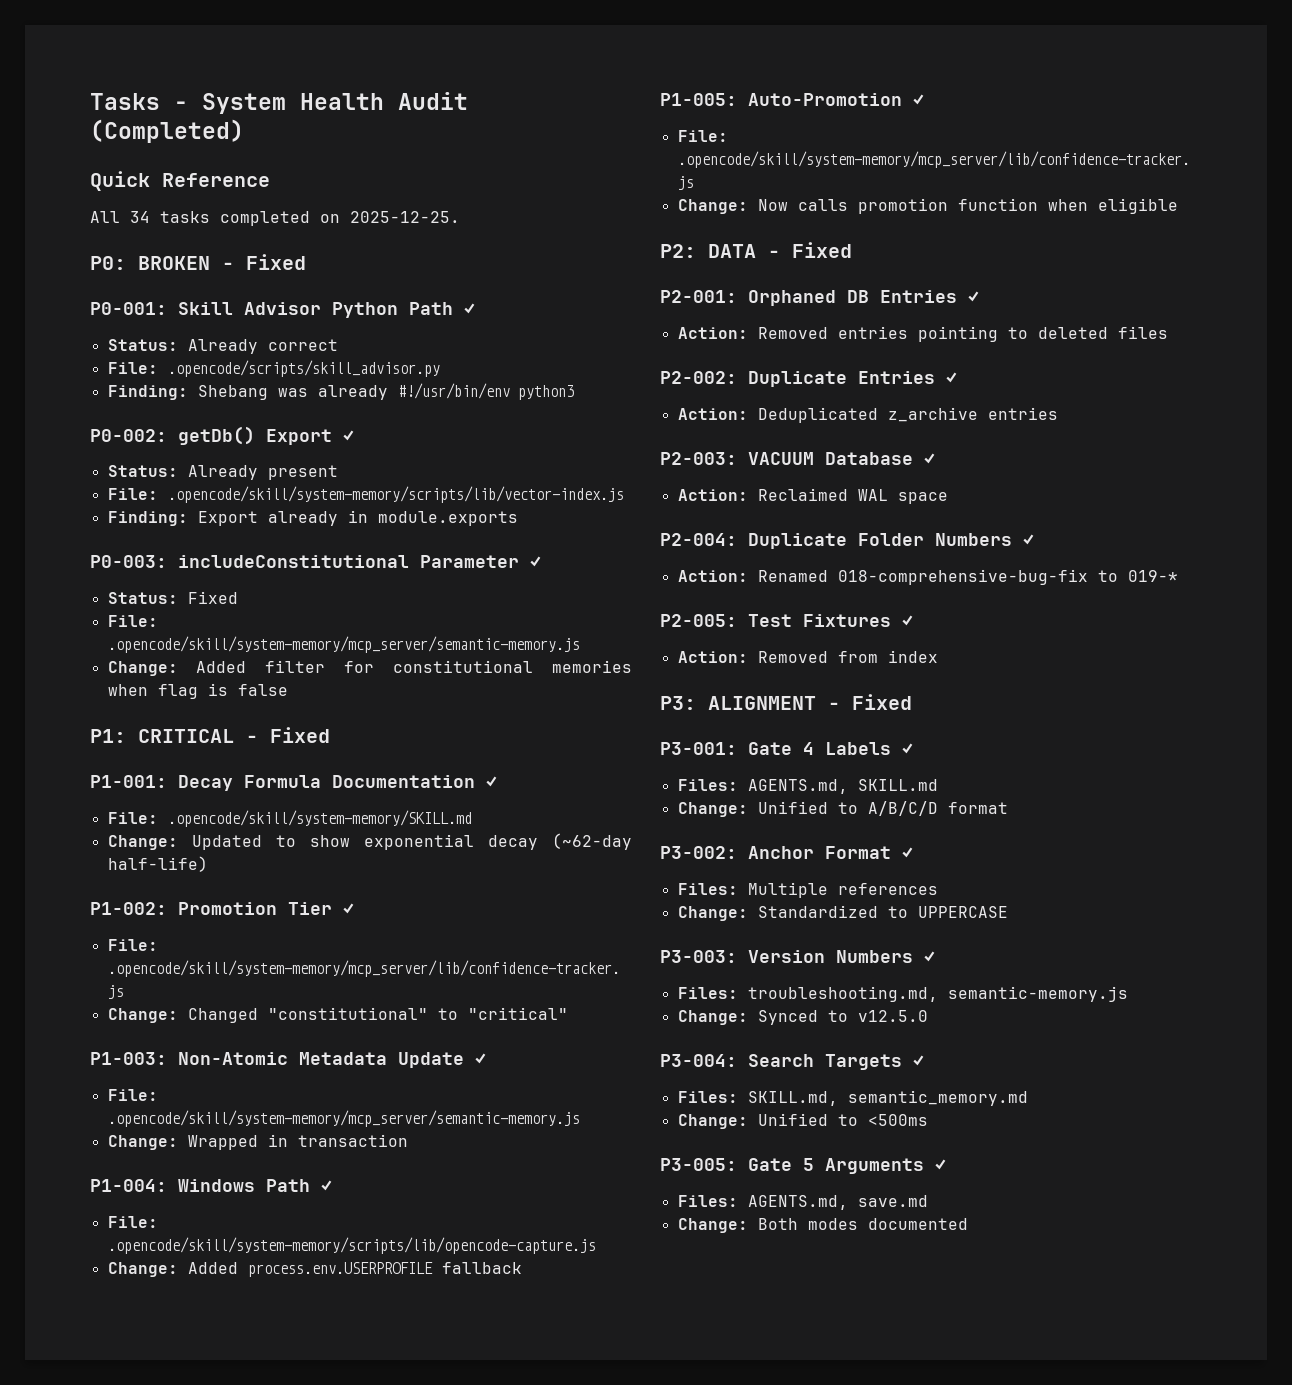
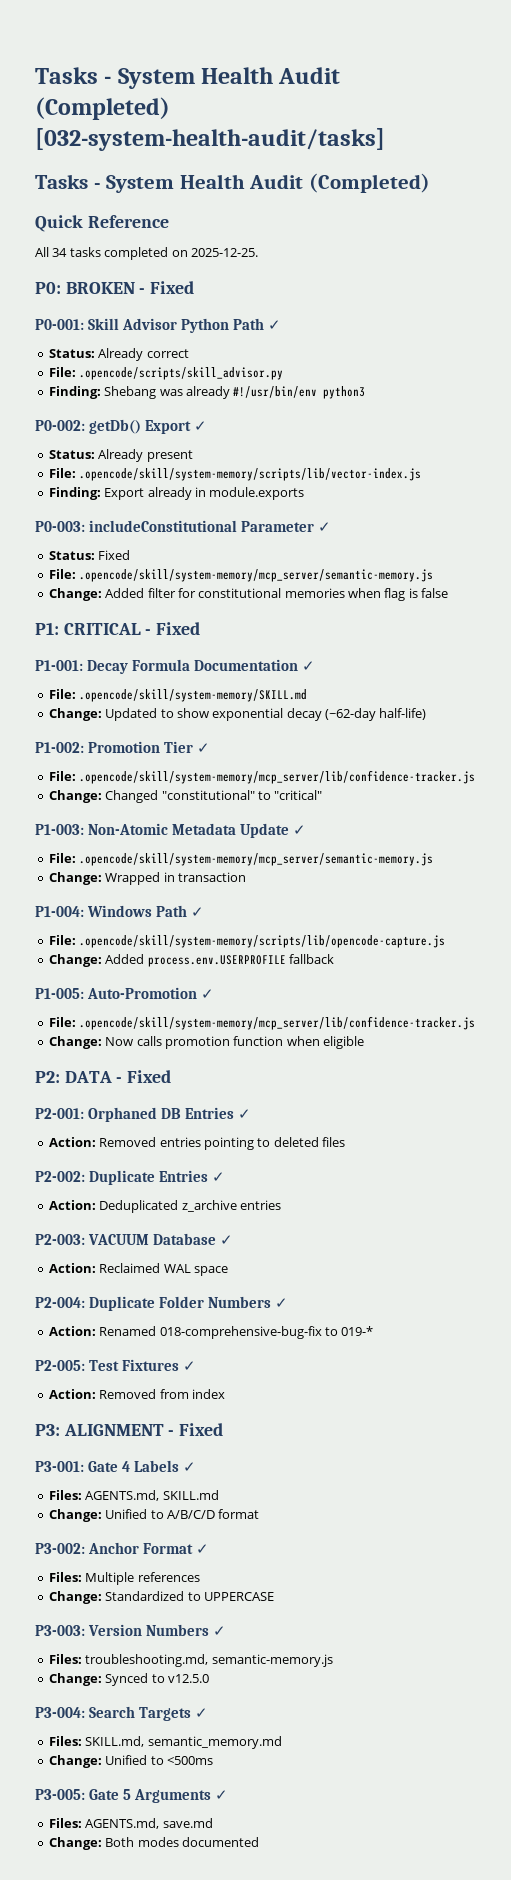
+ Tasks - System Health Audit (Completed) [032-system-health-audit/tasks]

